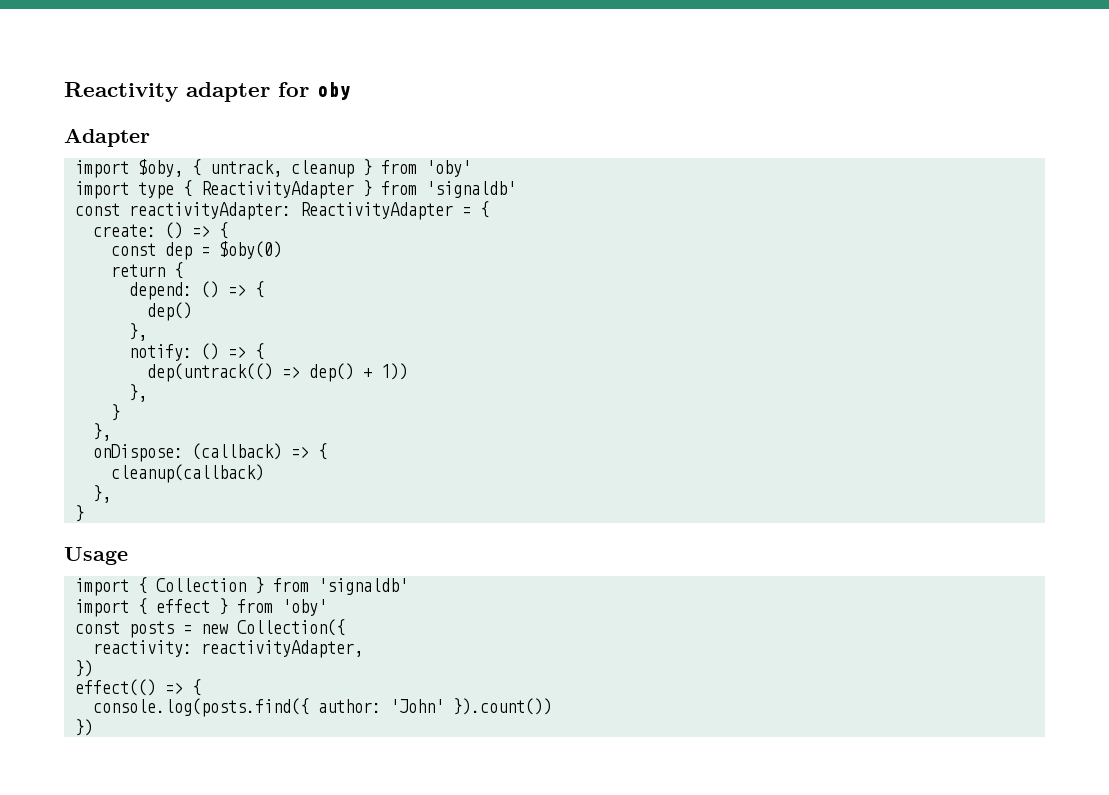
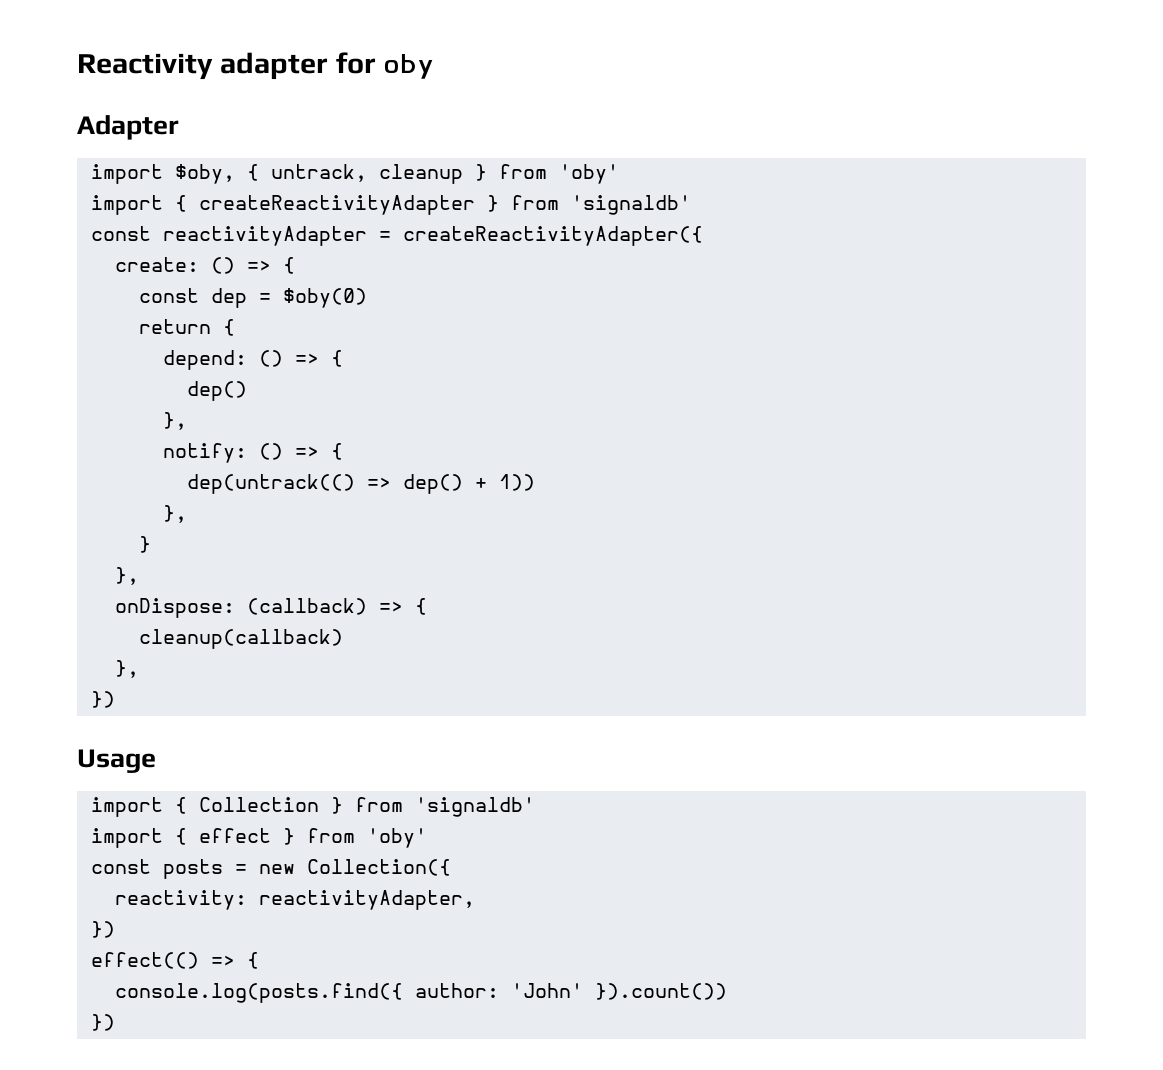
- import type { ReactivityAdapter } from 'signaldb'
+ import { createReactivityAdapter } from 'signaldb'
- const reactivityAdapter: ReactivityAdapter = {
+ const reactivityAdapter = createReactivityAdapter({
  cleanup(callback)
  },
- }
+ })

